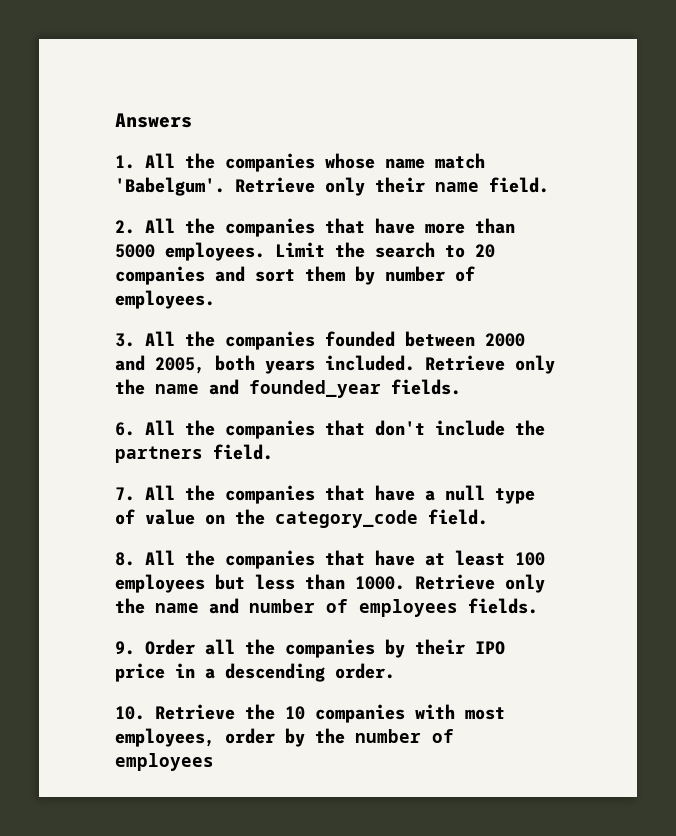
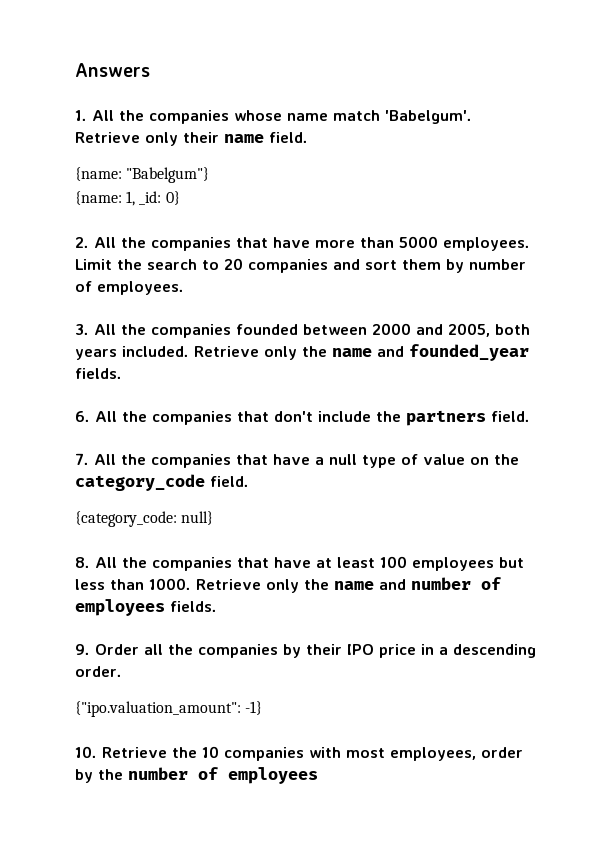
+ {name: "Babelgum"}
+ {name: 1, _id: 0}
+ {category_code: null}
+ {"ipo.valuation_amount": -1}

